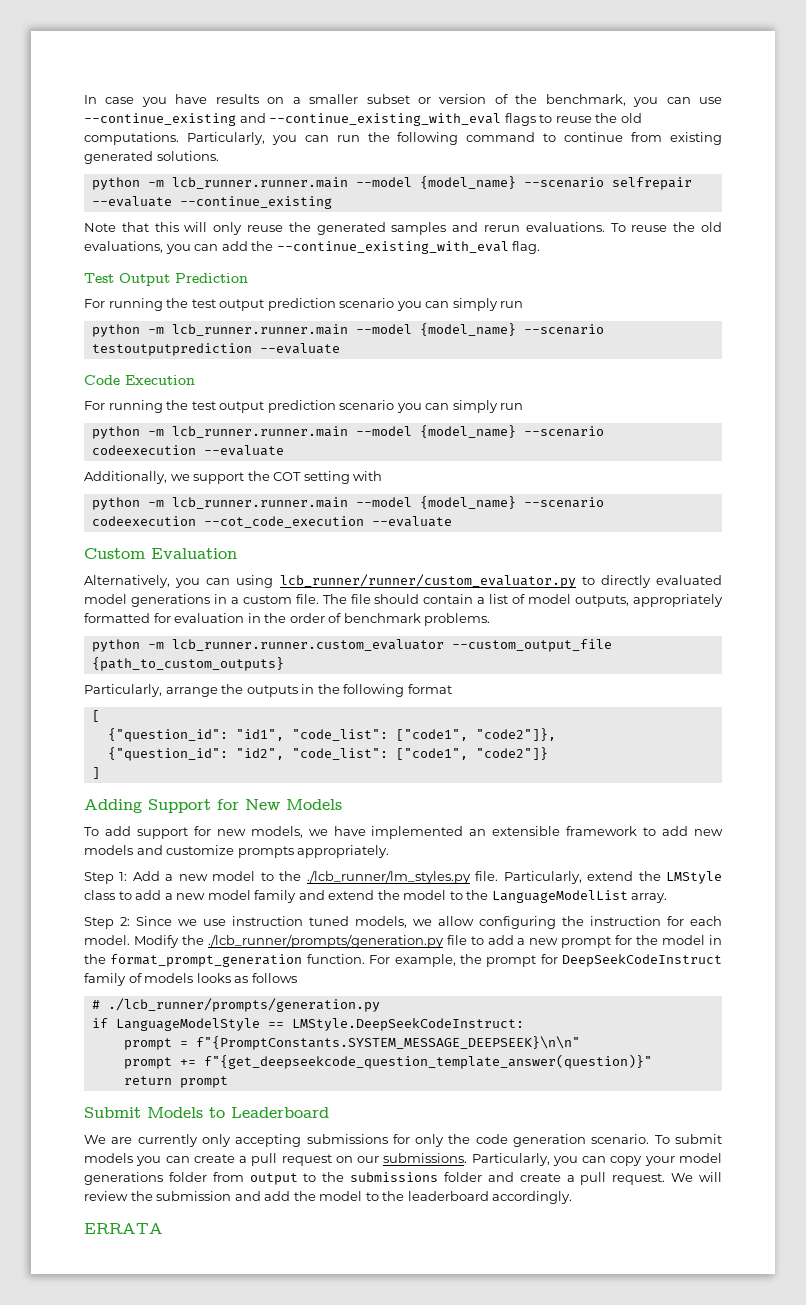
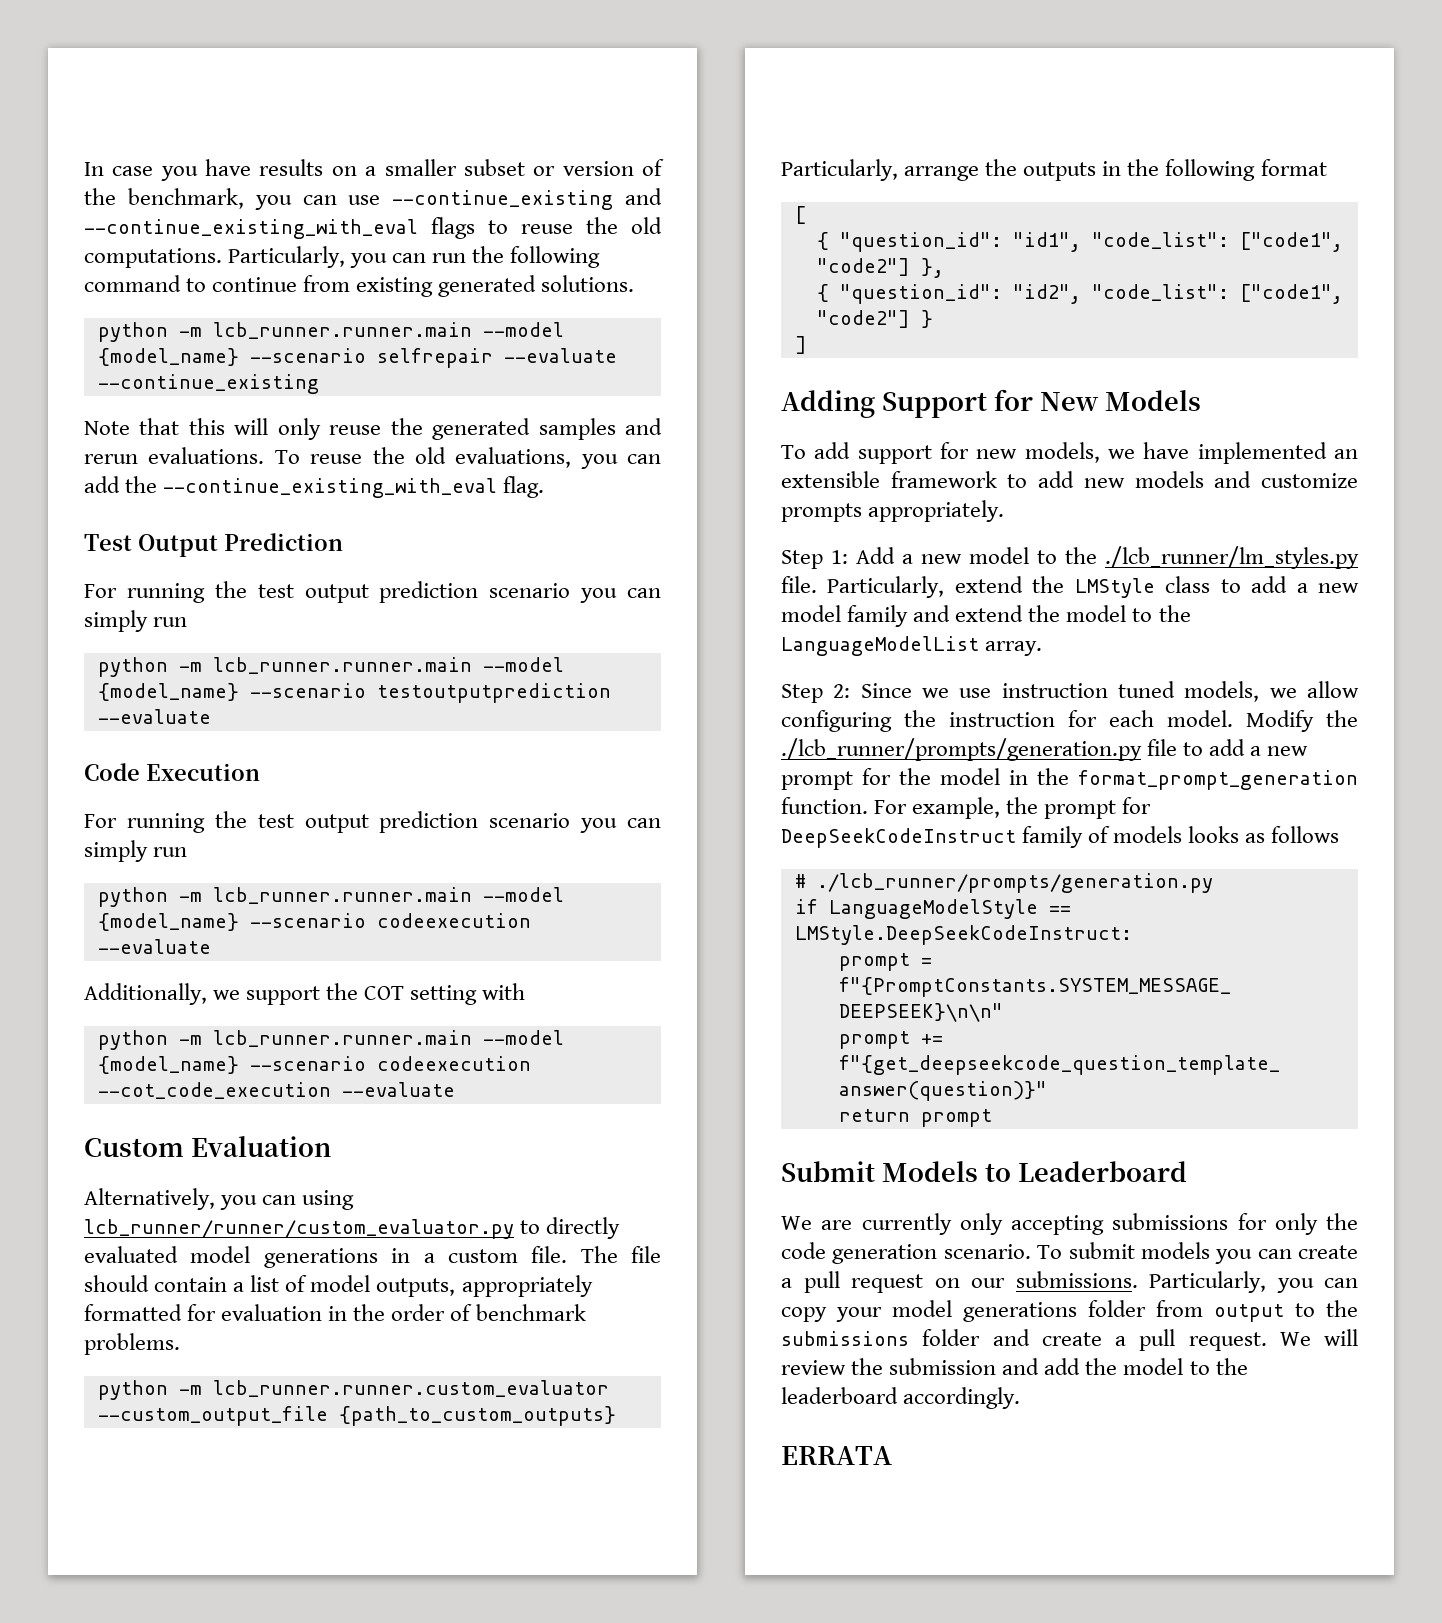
- {"question_id": "id1", "code_list": ["code1", "code2"]},
- {"question_id": "id2", "code_list": ["code1", "code2"]}
+ { "question_id": "id1", "code_list": ["code1", "code2"] },
+ { "question_id": "id2", "code_list": ["code1", "code2"] }

